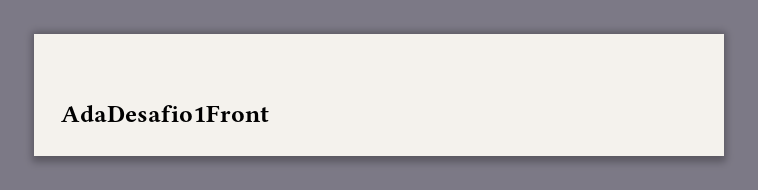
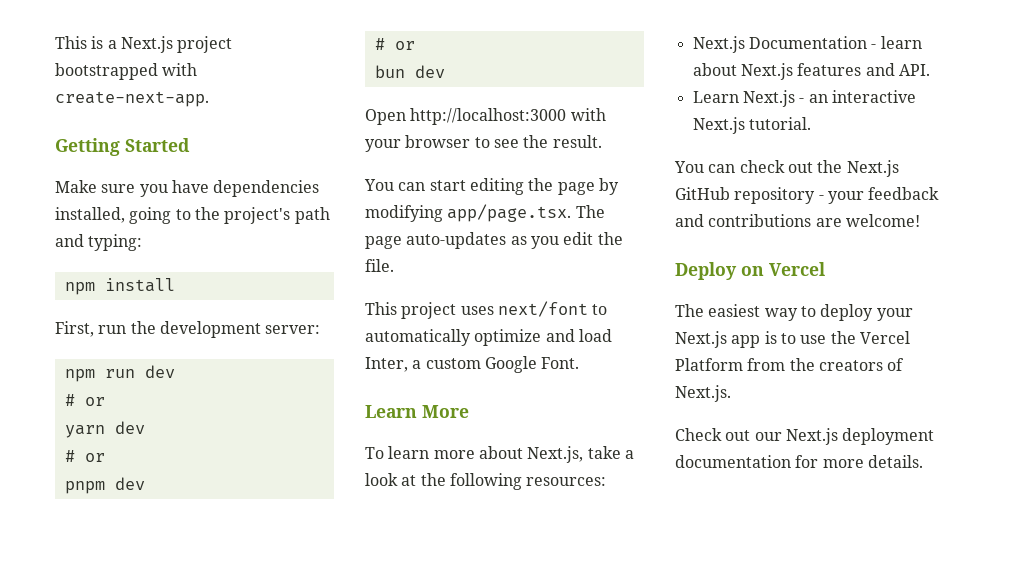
- AdaDesafio1Front
+ This is a Next.js project bootstrapped with create-next-app.
+ Getting Started
+ Make sure you have dependencies installed, going to the project's path and typing:
+ npm install
+ First, run the development server:
+ npm run dev
+ # or
+ yarn dev
+ # or
+ pnpm dev
+ # or
+ bun dev
+ Open http://localhost:3000 with your browser to see the result.
+ You can start editing the page by modifying app/page.tsx. The page auto-updates as you edit the file.
+ This project uses next/font to automatically optimize and load Inter, a custom Google Font.
+ Learn More
+ To learn more about Next.js, take a look at the following resources:
+ Next.js Documentation - learn about Next.js features and API.
+ Learn Next.js - an interactive Next.js tutorial.
+ You can check out the Next.js GitHub repository - your feedback and contributions are welcome!
+ Deploy on Vercel
+ The easiest way to deploy your Next.js app is to use the Vercel Platform from the creators of Next.js.
+ Check out our Next.js deployment documentation for more details.

